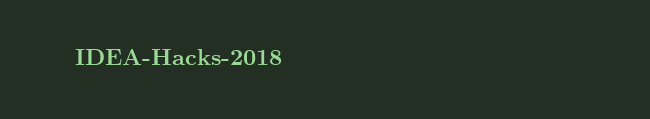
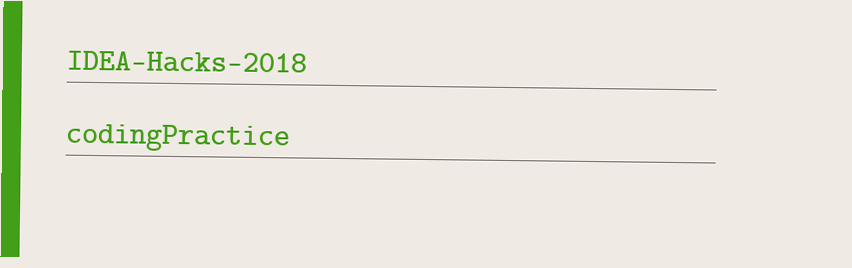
+ codingPractice

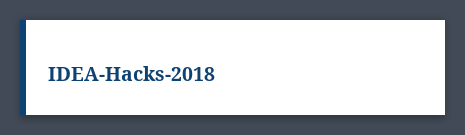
- codingPractice

